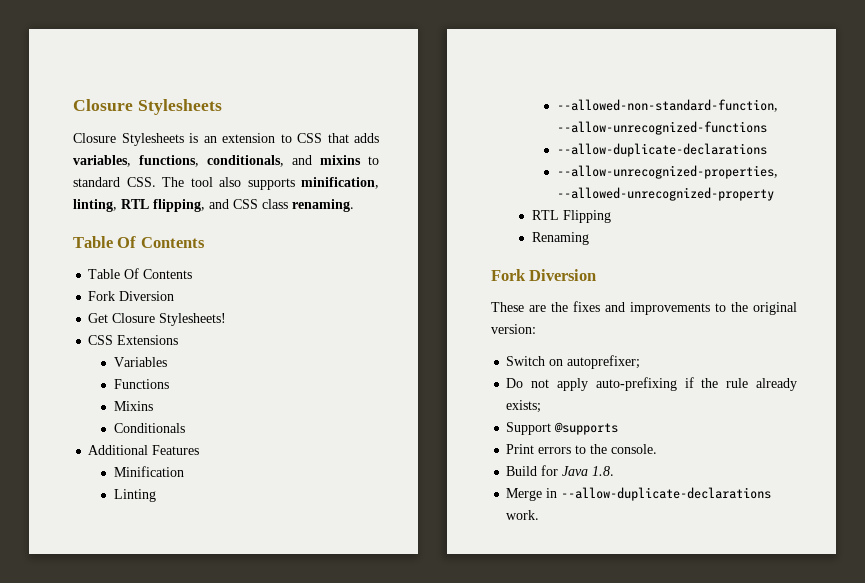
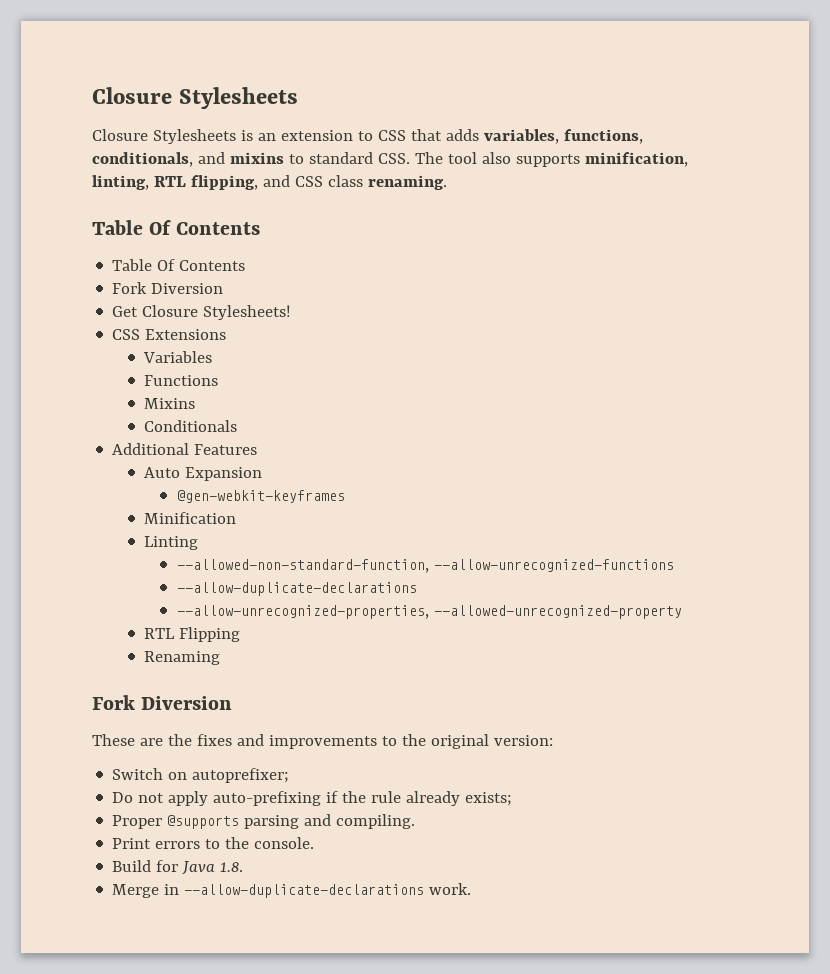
+ Auto Expansion
+ @gen-webkit-keyframes
- Support @supports
+ Proper @supports parsing and compiling.

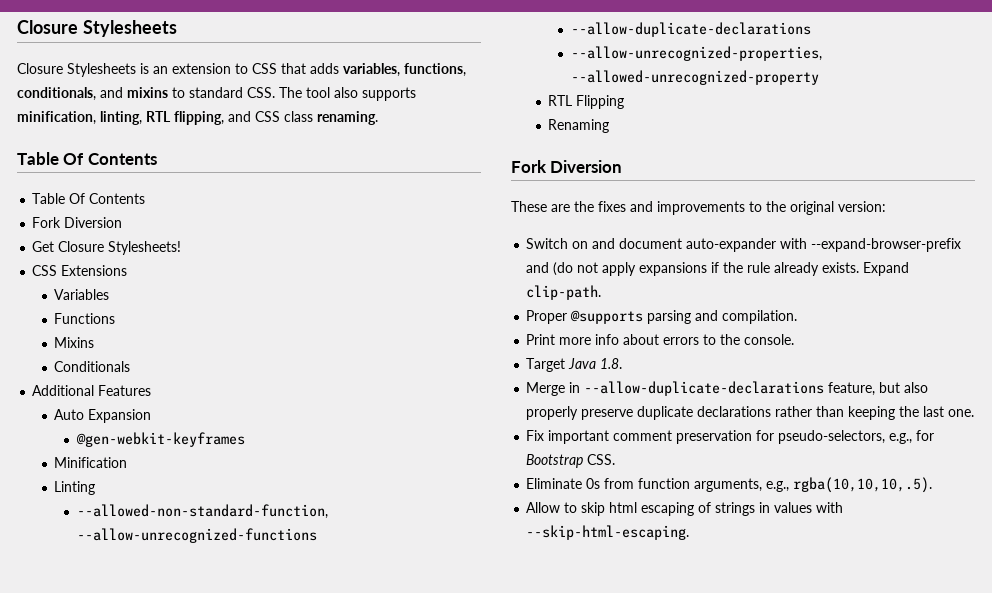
- Switch on autoprefixer;
- Do not apply auto-prefixing if the rule already exists;
+ Switch on and document auto-expander with --expand-browser-prefix and (do not apply expansions if the rule already exists. Expand clip-path.
- Proper @supports parsing and compiling.
+ Proper @supports parsing and compilation.
- Print errors to the console.
+ Print more info about errors to the console.
- Build for Java 1.8.
+ Target Java 1.8.
- Merge in --allow-duplicate-declarations work.
+ Merge in --allow-duplicate-declarations feature, but also properly preserve duplicate declarations rather than keeping the last one.
+ Fix important comment preservation for pseudo-selectors, e.g., for Bootstrap CSS.
+ Eliminate 0s from function arguments, e.g., rgba(10,10,10,.5).
+ Allow to skip html escaping of strings in values with --skip-html-escaping.

